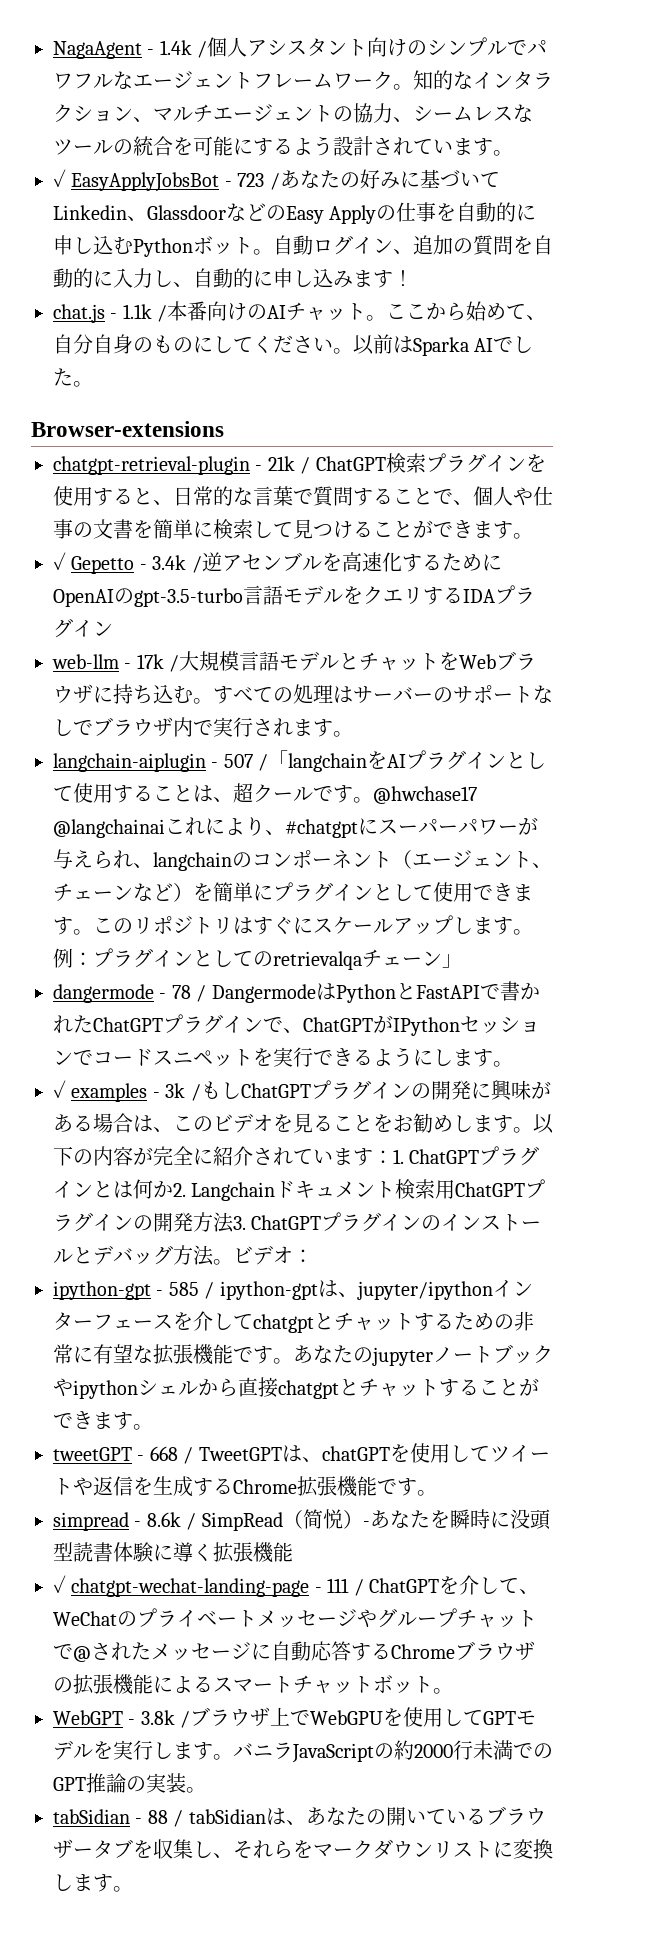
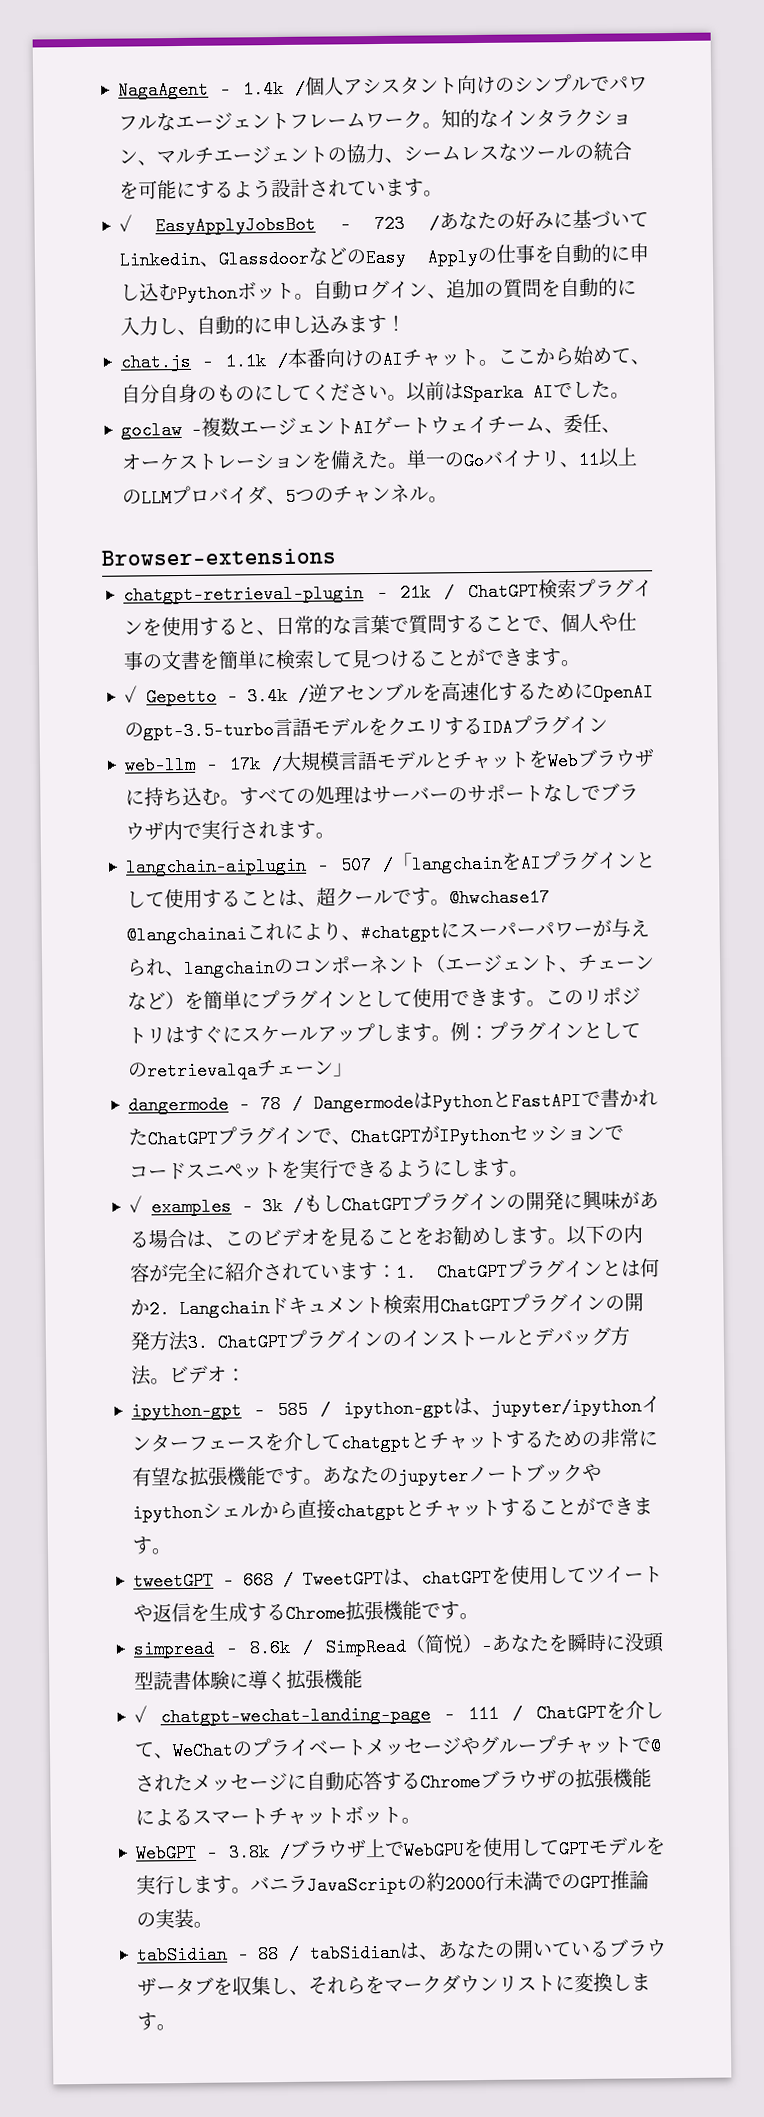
+ goclaw -複数エージェントAIゲートウェイチーム、委任、オーケストレーションを備えた。単一のGoバイナリ、11以上のLLMプロバイダ、5つのチャンネル。

